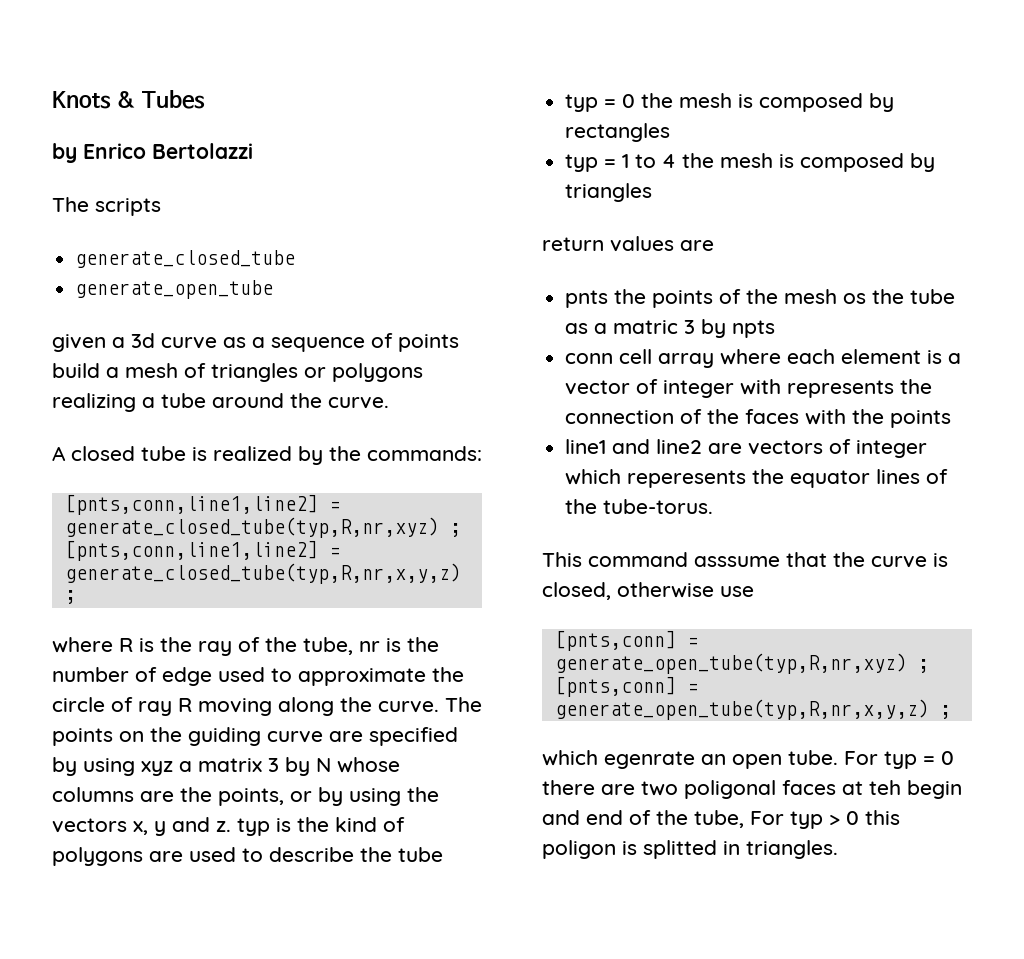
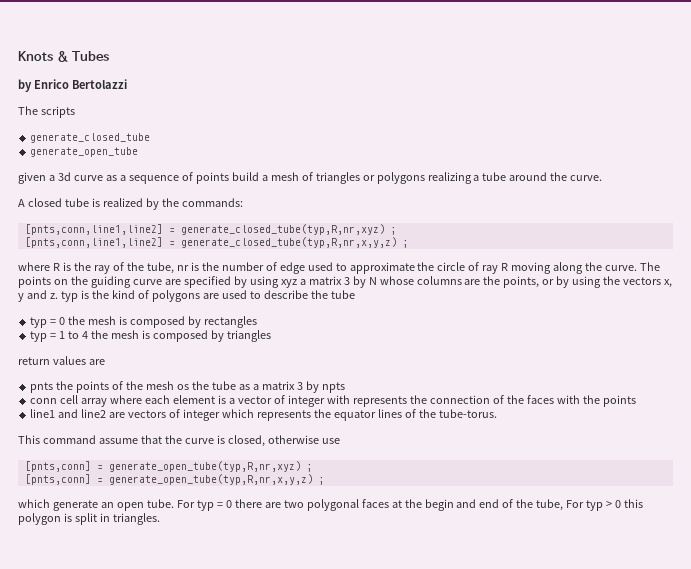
- pnts the points of the mesh os the tube as a matric 3 by npts
+ pnts the points of the mesh os the tube as a matrix 3 by npts
- line1 and line2 are vectors of integer which reperesents the equator lines of the tube-torus.
+ line1 and line2 are vectors of integer which represents the equator lines of the tube-torus.
- This command asssume that the curve is closed, otherwise use
+ This command assume that the curve is closed, otherwise use
- which egenrate an open tube.
+ which generate an open tube.
- For typ = 0 there are two poligonal faces at teh begin and end of the tube, For typ > 0 this poligon is splitted in triangles.
+ For typ = 0 there are two polygonal faces at the begin and end of the tube, For typ > 0 this polygon is split in triangles.

